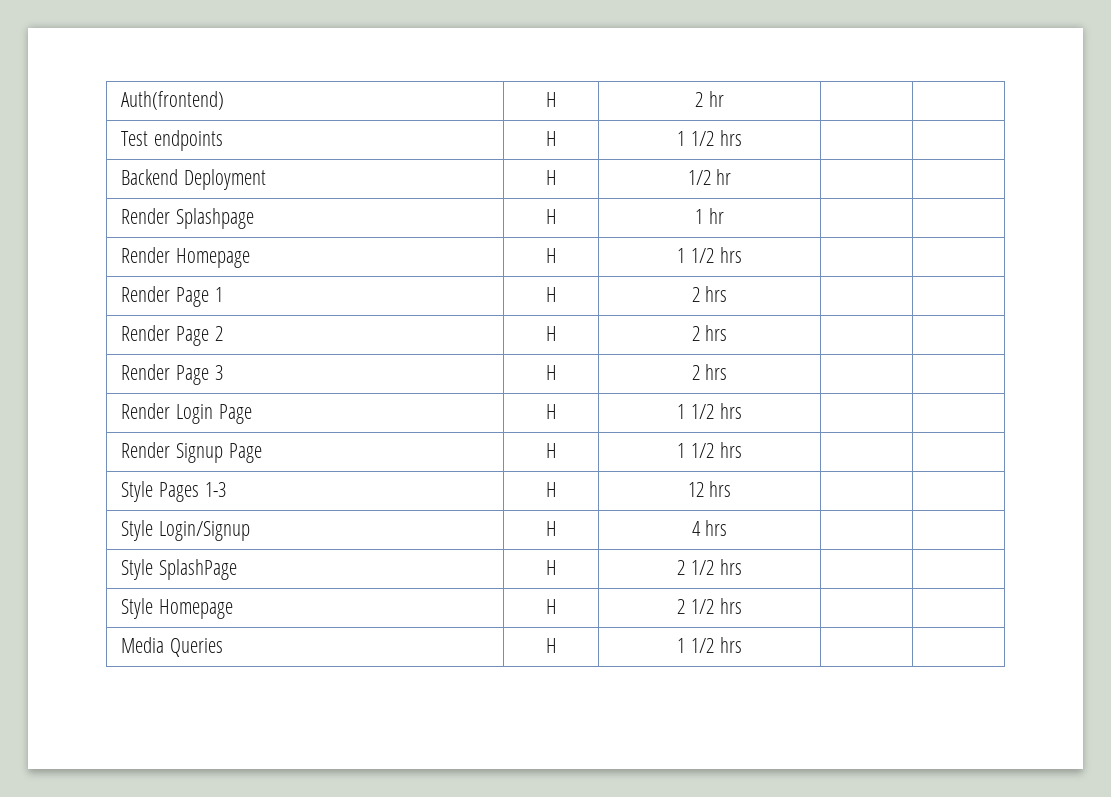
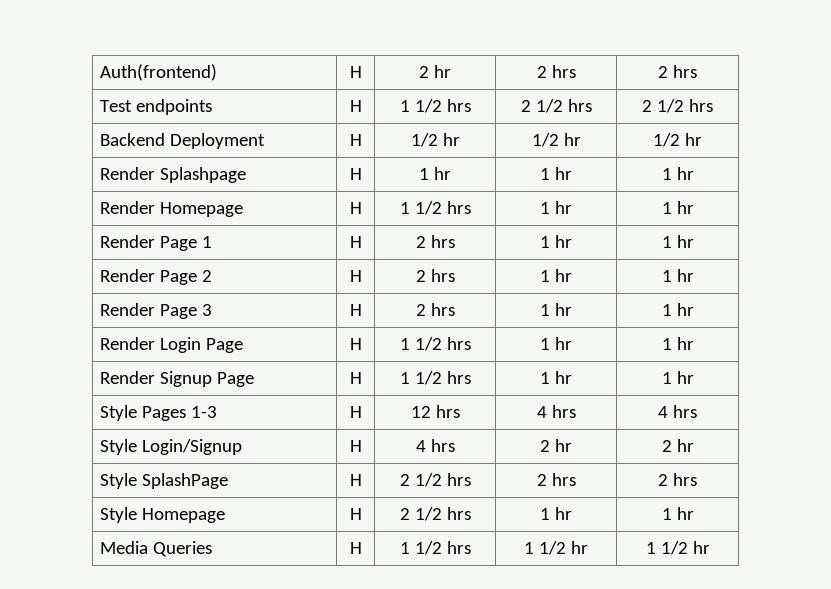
- Auth(frontend) | H | 2 hr | |
+ Auth(frontend) | H | 2 hr | 2 hrs | 2 hrs
- Test endpoints | H | 1 1/2 hrs | |
+ Test endpoints | H | 1 1/2 hrs | 2 1/2 hrs | 2 1/2 hrs
- Backend Deployment | H | 1/2 hr | |
+ Backend Deployment | H | 1/2 hr | 1/2 hr | 1/2 hr
- Render Splashpage | H | 1 hr | |
+ Render Splashpage | H | 1 hr | 1 hr | 1 hr
- Render Homepage | H | 1 1/2 hrs | |
+ Render Homepage | H | 1 1/2 hrs | 1 hr | 1 hr
- Render Page 1 | H | 2 hrs | |
+ Render Page 1 | H | 2 hrs | 1 hr | 1 hr
- Render Page 2 | H | 2 hrs | |
+ Render Page 2 | H | 2 hrs | 1 hr | 1 hr
- Render Page 3 | H | 2 hrs | |
+ Render Page 3 | H | 2 hrs | 1 hr | 1 hr
- Render Login Page | H | 1 1/2 hrs | |
+ Render Login Page | H | 1 1/2 hrs | 1 hr | 1 hr
- Render Signup Page | H | 1 1/2 hrs | |
+ Render Signup Page | H | 1 1/2 hrs | 1 hr | 1 hr
- Style Pages 1-3 | H | 12 hrs | |
+ Style Pages 1-3 | H | 12 hrs | 4 hrs | 4 hrs
- Style Login/Signup | H | 4 hrs | |
+ Style Login/Signup | H | 4 hrs | 2 hr | 2 hr
- Style SplashPage | H | 2 1/2 hrs | |
+ Style SplashPage | H | 2 1/2 hrs | 2 hrs | 2 hrs
- Style Homepage | H | 2 1/2 hrs | |
+ Style Homepage | H | 2 1/2 hrs | 1 hr | 1 hr
- Media Queries | H | 1 1/2 hrs | |
+ Media Queries | H | 1 1/2 hrs | 1 1/2 hr | 1 1/2 hr

